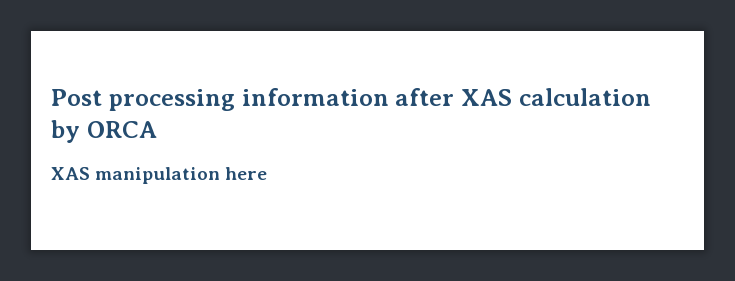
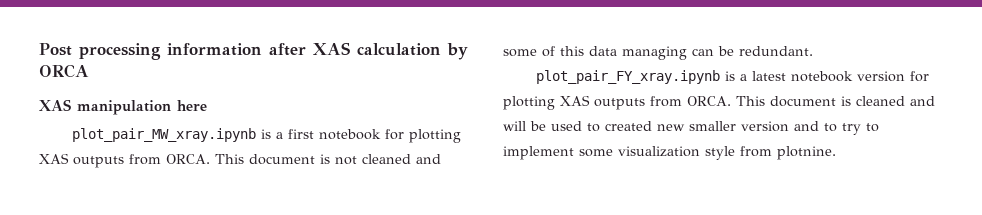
+ plot_pair_MW_xray.ipynb is a first notebook for plotting XAS outputs from ORCA. This document is not cleaned and some of this data managing can be redundant.
+ plot_pair_FY_xray.ipynb is a latest notebook version for plotting XAS outputs from ORCA. This document is cleaned and will be used to created new smaller version and to try to implement some visualization style from plotnine.

